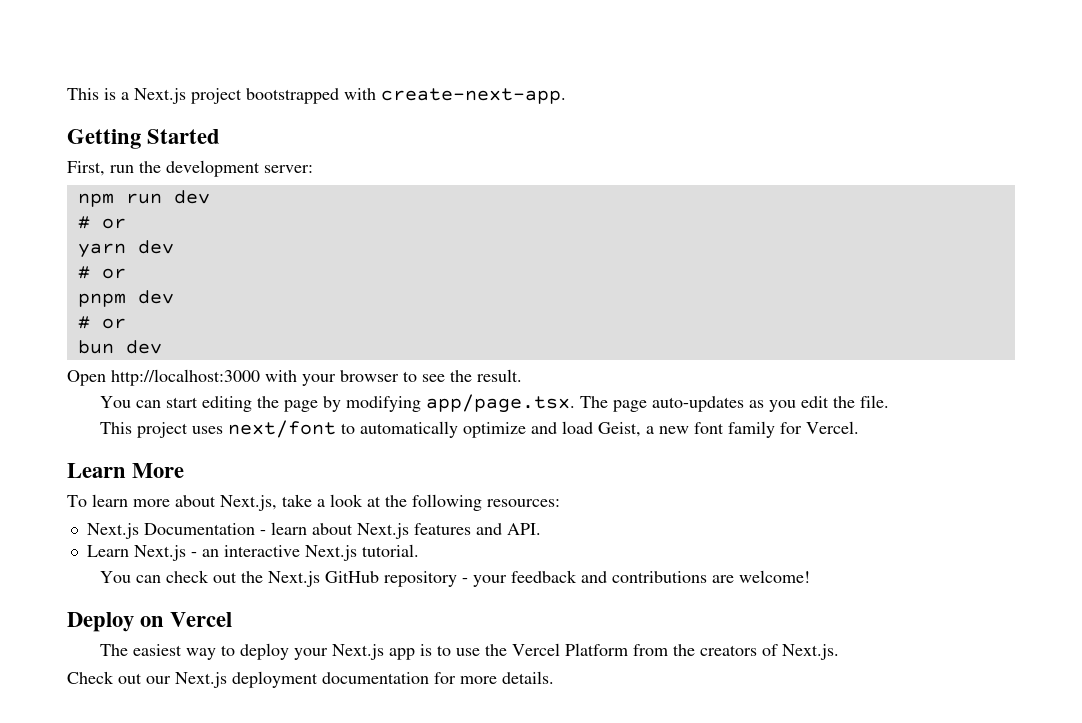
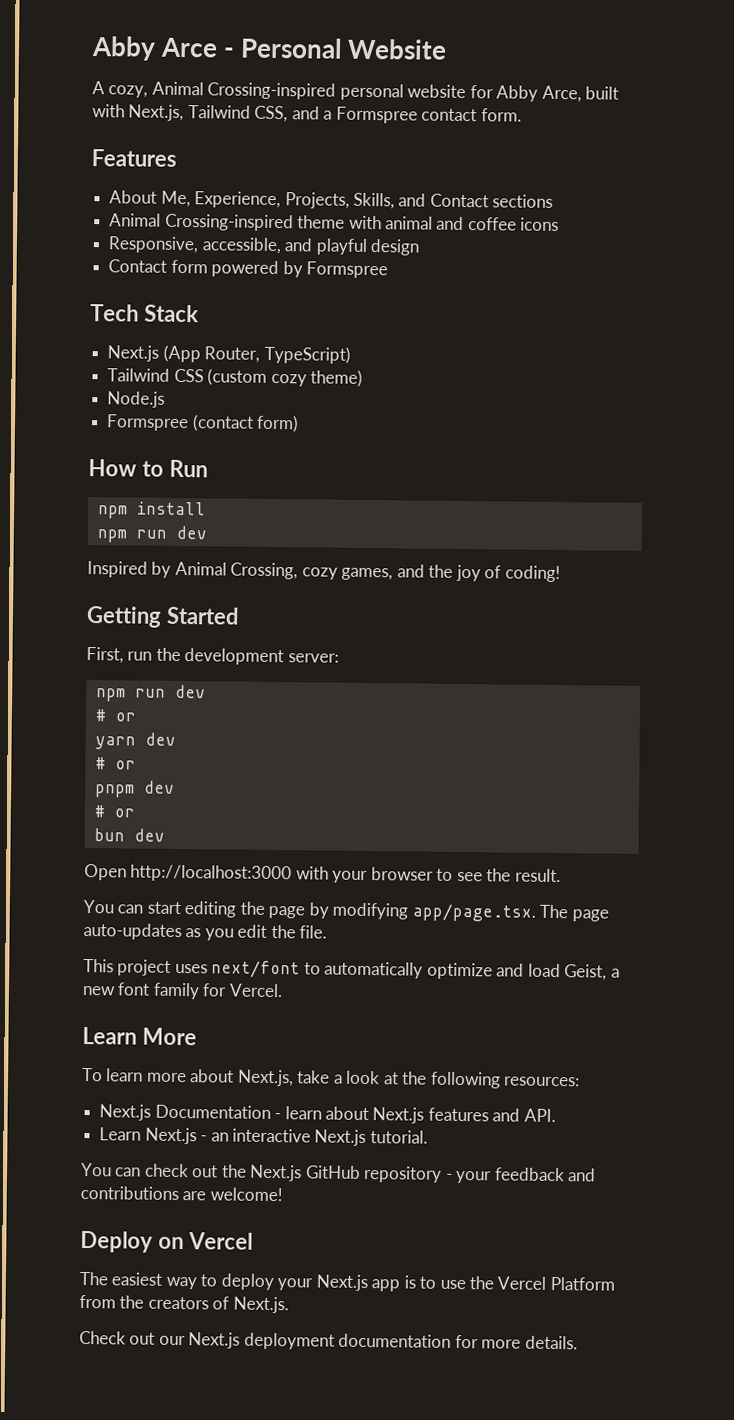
- This is a Next.js project bootstrapped with create-next-app.
+ Abby Arce - Personal Website
+ A cozy, Animal Crossing-inspired personal website for Abby Arce, built with Next.js, Tailwind CSS, and a Formspree contact form.
+ Features
+ About Me, Experience, Projects, Skills, and Contact sections
+ Animal Crossing-inspired theme with animal and coffee icons
+ Responsive, accessible, and playful design
+ Contact form powered by Formspree
+ Tech Stack
+ Next.js (App Router, TypeScript)
+ Tailwind CSS (custom cozy theme)
+ Node.js
+ Formspree (contact form)
+ How to Run
+ npm install
+ npm run dev
+ Inspired by Animal Crossing, cozy games, and the joy of coding!

